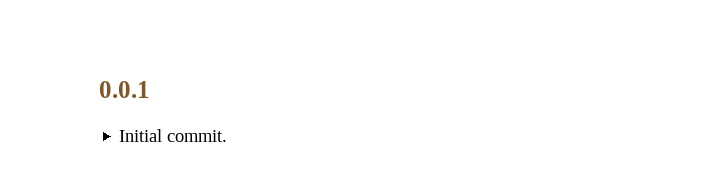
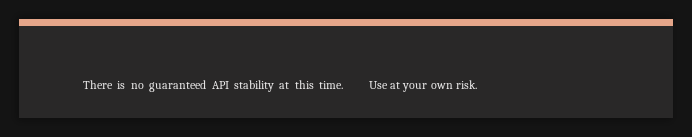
- 0.0.1
- Initial commit.
+ There is no guaranteed API stability at this time. Use at your own risk.

